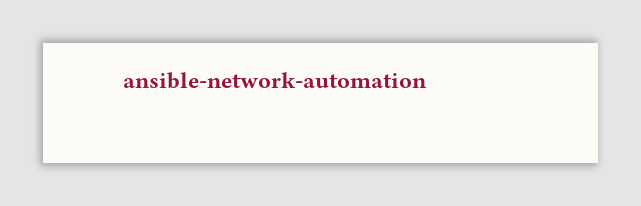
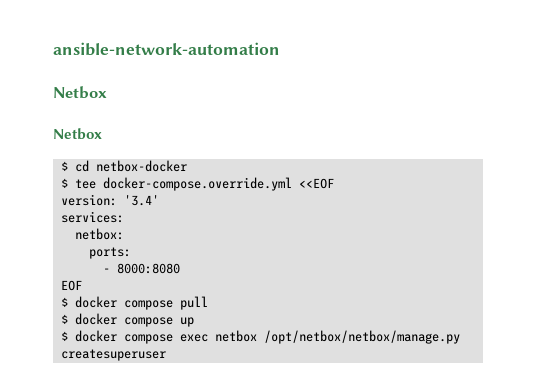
  ansible-network-automation
+ Netbox
+ Netbox
+ $ cd netbox-docker
+ $ tee docker-compose.override.yml <<EOF
+ version: '3.4'
+ services:
+ netbox:
+ ports:
+ - 8000:8080
+ EOF
+ $ docker compose pull
+ $ docker compose up
+ $ docker compose exec netbox /opt/netbox/netbox/manage.py createsuperuser

